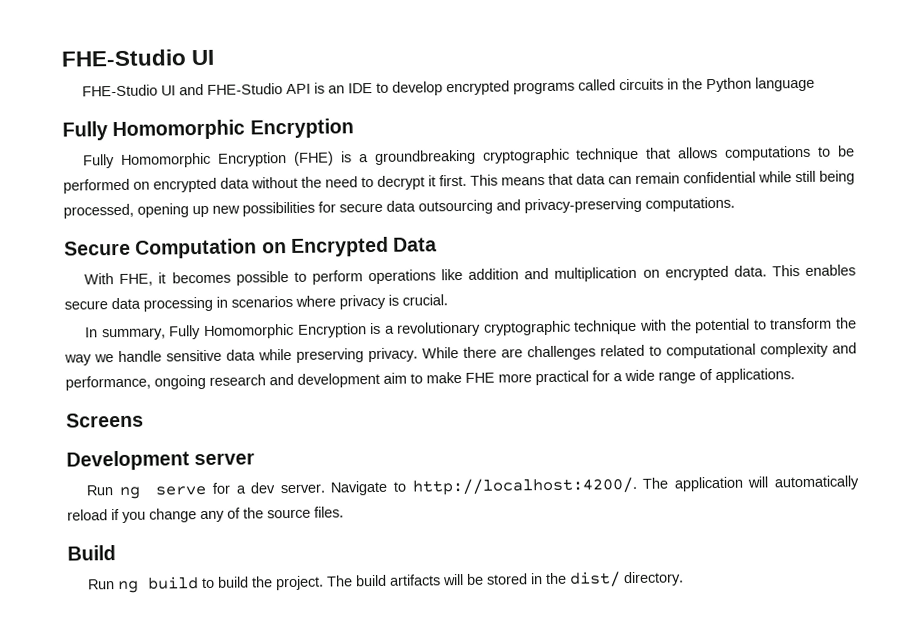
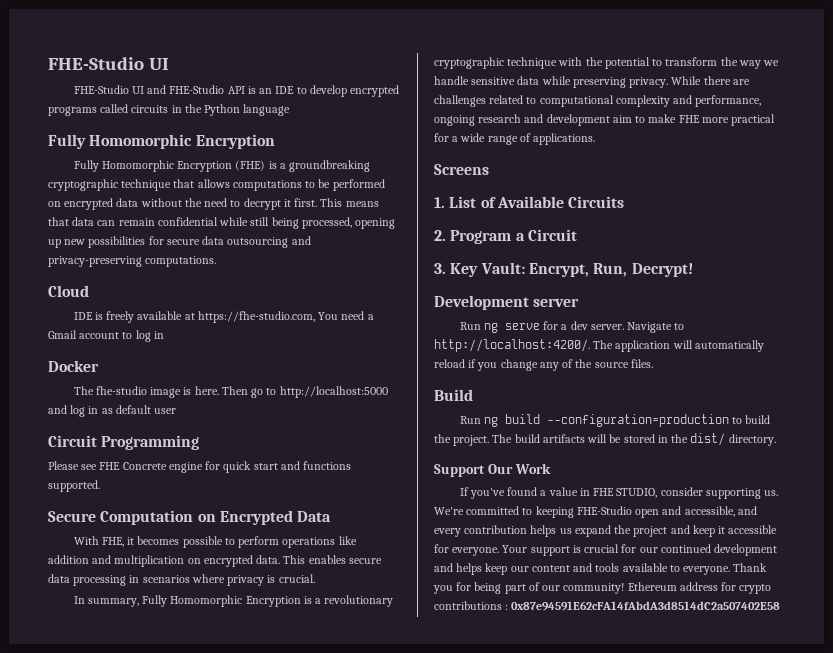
+ Cloud
+ IDE is freely available at https://fhe-studio.com, You need a Gmail account to log in
+ Docker
+ The fhe-studio image is here. Then go to http://localhost:5000 and log in as default user
+ Circuit Programming
+ Please see FHE Concrete engine for quick start and functions supported.
+ 1. List of Available Circuits
+ 2. Program a Circuit
+ 3. Key Vault: Encrypt, Run, Decrypt!
- Run ng build to build the project.
+ Run ng build --configuration=production to build the project.
+ Support Our Work
+ If you've found a value in FHE STUDIO, consider supporting us. We're committed to keeping FHE-Studio open and accessible, and every contribution helps us expand the project and keep it accessible for everyone. Your support is crucial for our continued development and helps keep our content and tools available to everyone. Thank you for being part of our community! Ethereum address for crypto contributions : 0x87e94591E62cFA14fAbdA3d8514dC2a507402E58

